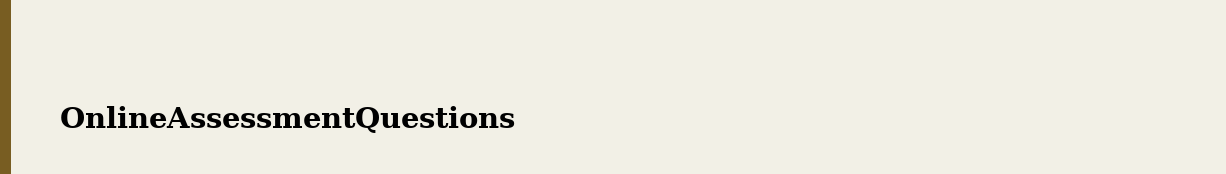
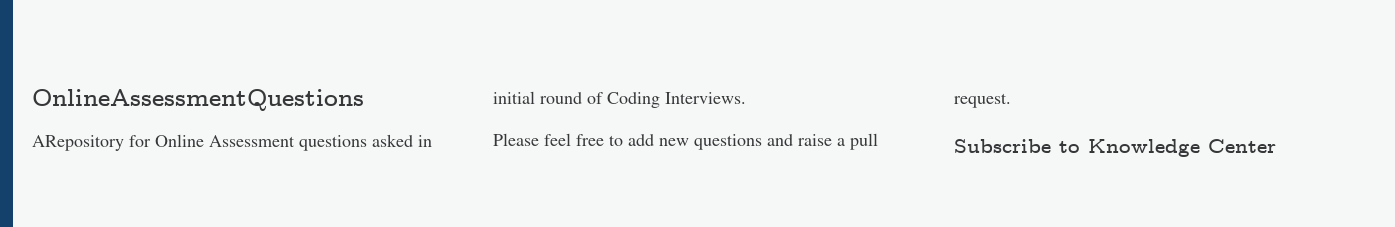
+ ARepository for Online Assessment questions asked in initial round of Coding Interviews.
+ Please feel free to add new questions and raise a pull request.
+ Subscribe to Knowledge Center

